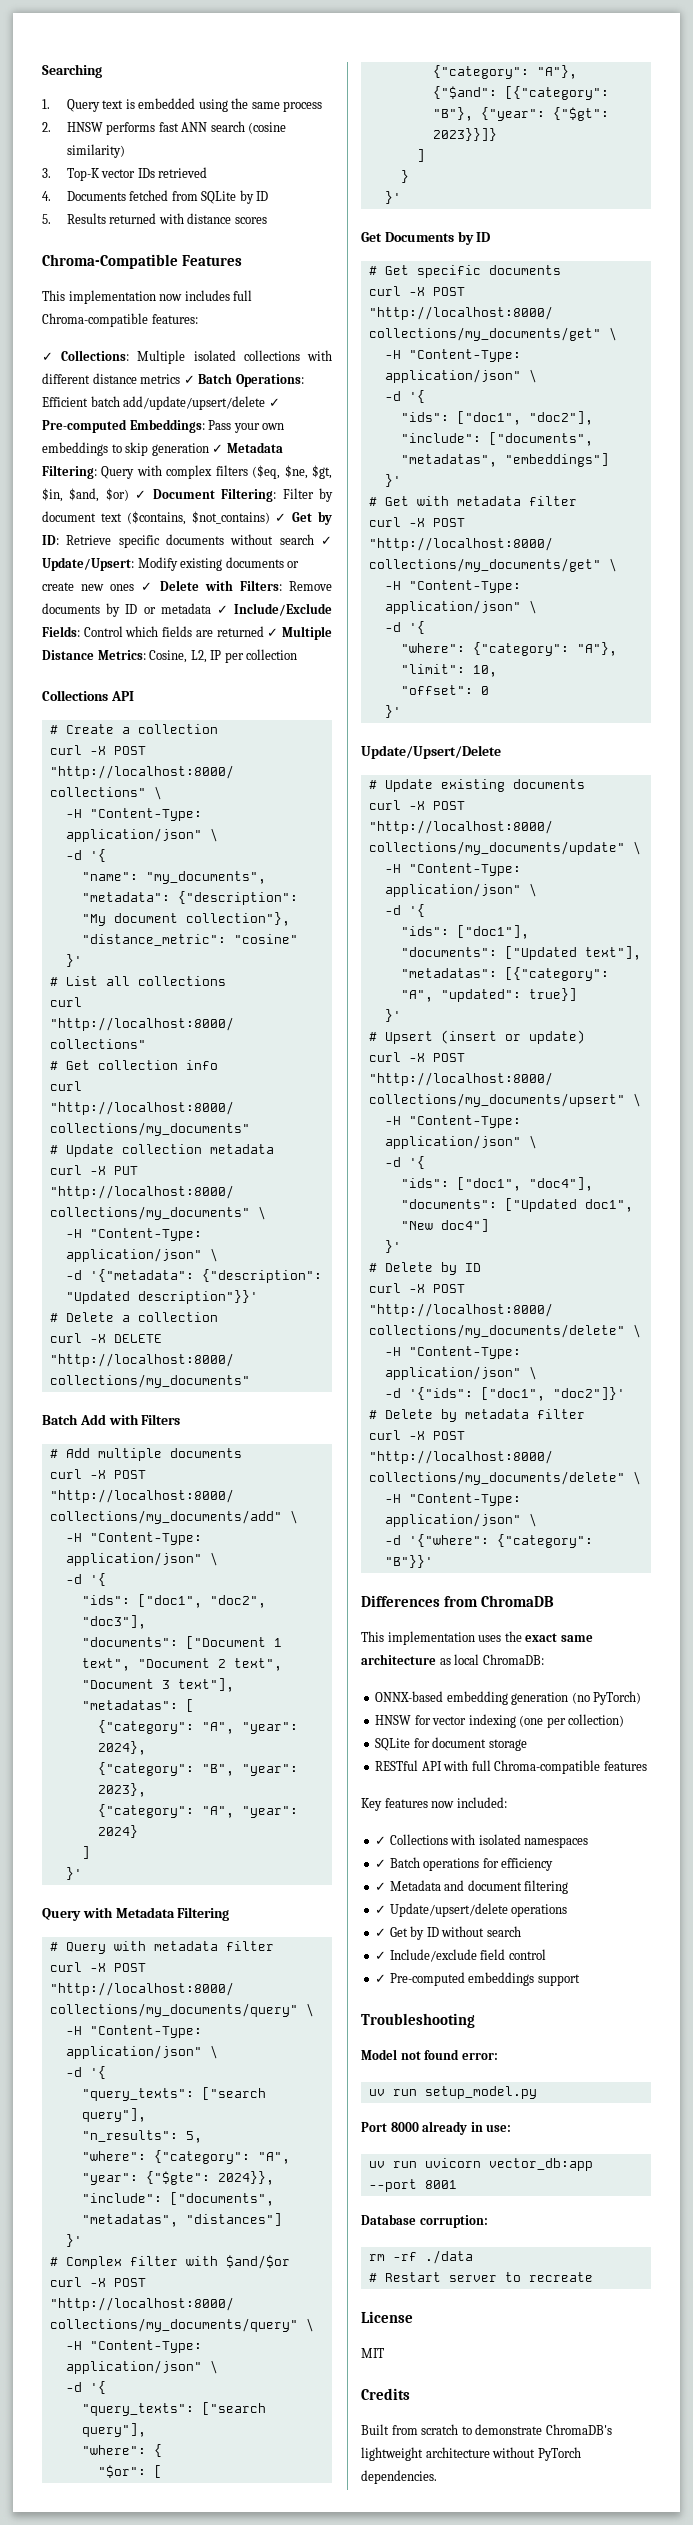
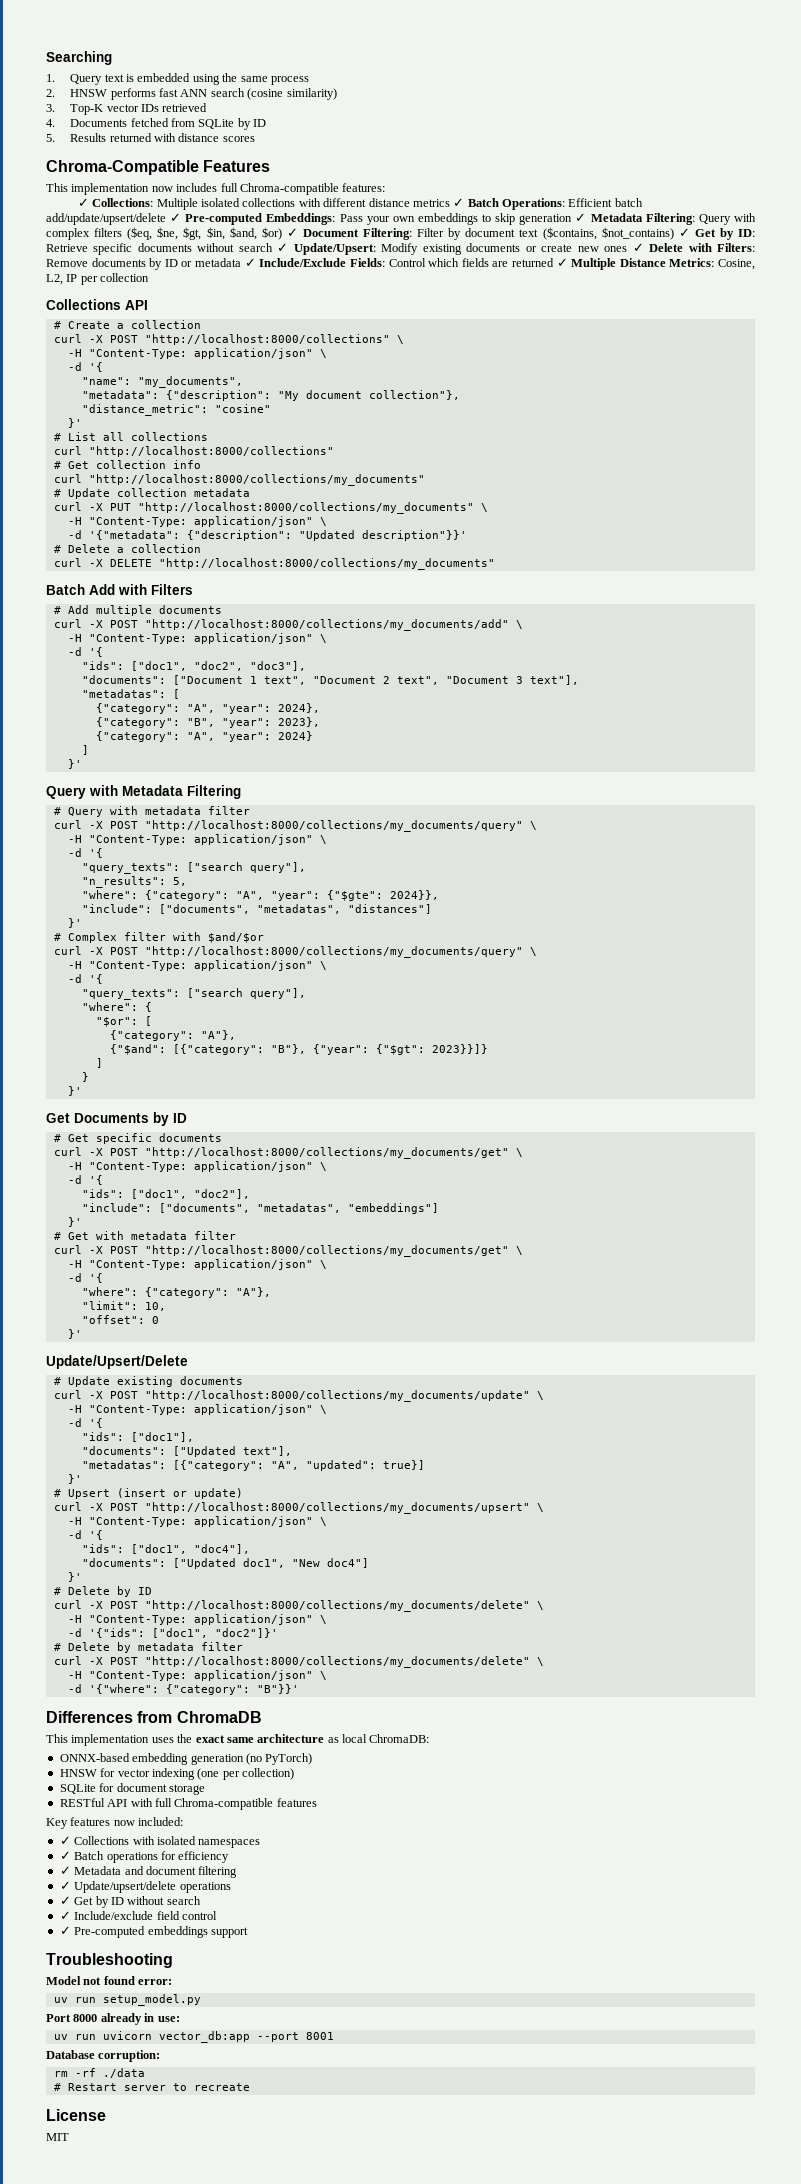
- Credits
- Built from scratch to demonstrate ChromaDB's lightweight architecture without PyTorch dependencies.

